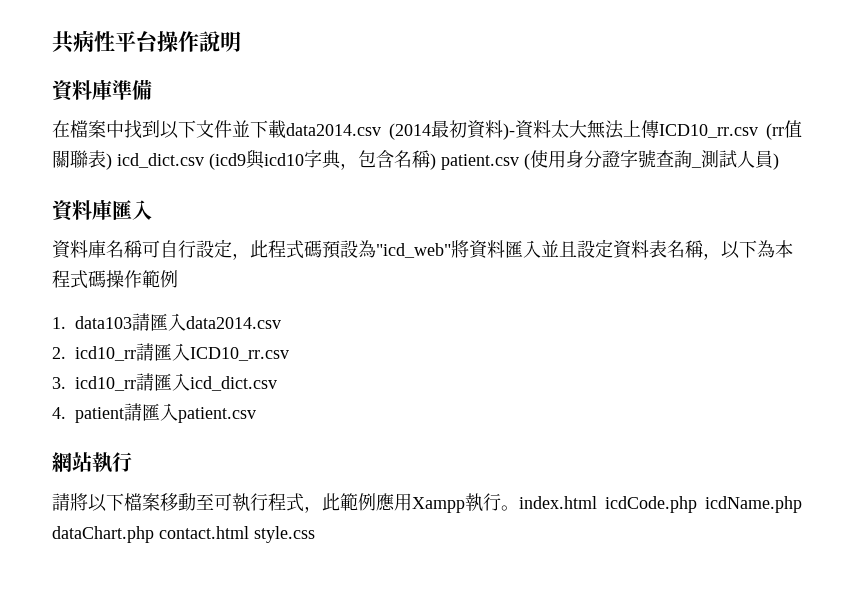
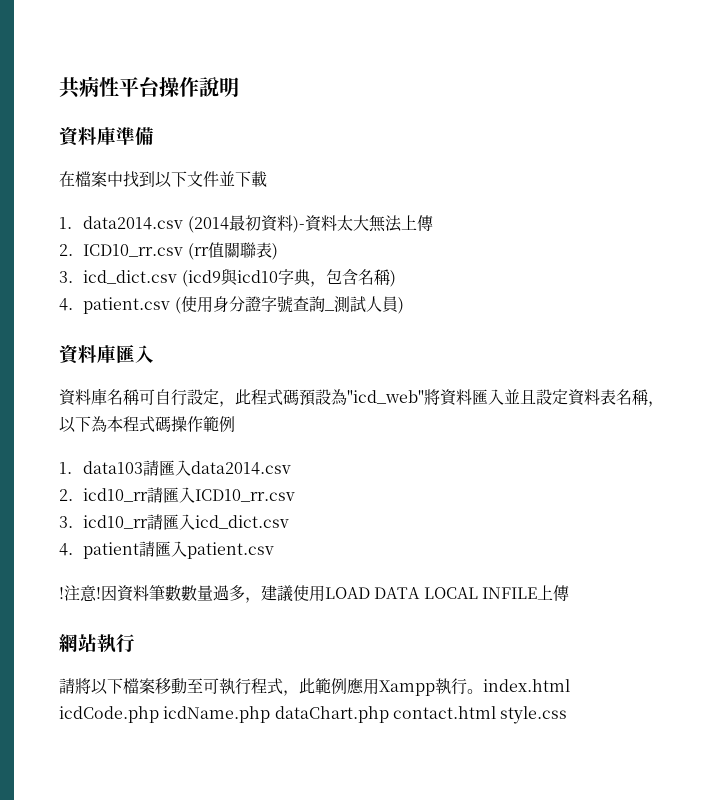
- 在檔案中找到以下文件並下載data2014.csv (2014最初資料)-資料太大無法上傳ICD10_rr.csv (rr值關聯表) icd_dict.csv (icd9與icd10字典，包含名稱) patient.csv (使用身分證字號查詢_測試人員)
+ 在檔案中找到以下文件並下載
+ 1. data2014.csv (2014最初資料)-資料太大無法上傳
+ 2. ICD10_rr.csv (rr值關聯表)
+ 3. icd_dict.csv (icd9與icd10字典，包含名稱)
+ 4. patient.csv (使用身分證字號查詢_測試人員)
+ !注意!因資料筆數數量過多，建議使用LOAD DATA LOCAL INFILE上傳

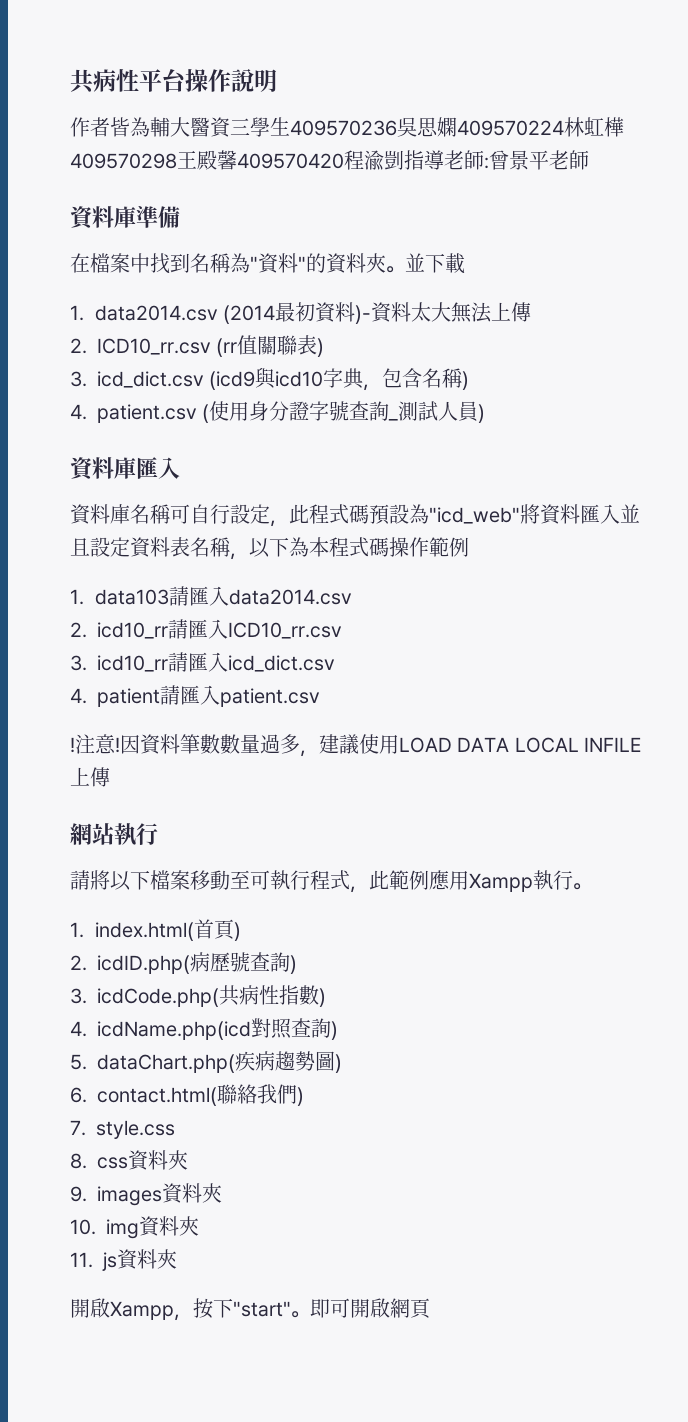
+ 作者皆為輔大醫資三學生409570236吳思嫻409570224林虹樺409570298王殿馨409570420程渝剴指導老師:曾景平老師
- 在檔案中找到以下文件並下載
+ 在檔案中找到名稱為"資料"的資料夾。並下載
- 請將以下檔案移動至可執行程式，此範例應用Xampp執行。index.html icdCode.php icdName.php dataChart.php contact.html style.css
+ 請將以下檔案移動至可執行程式，此範例應用Xampp執行。
+ 1. index.html(首頁)
+ 2. icdID.php(病歷號查詢)
+ 3. icdCode.php(共病性指數)
+ 4. icdName.php(icd對照查詢)
+ 5. dataChart.php(疾病趨勢圖)
+ 6. contact.html(聯絡我們)
+ 7. style.css
+ 8. css資料夾
+ 9. images資料夾
+ 10. img資料夾
+ 11. js資料夾
+ 開啟Xampp，按下"start"。即可開啟網頁

